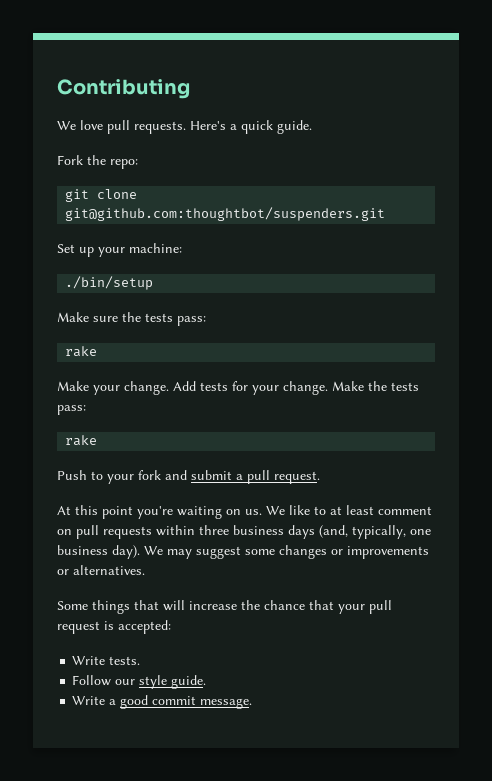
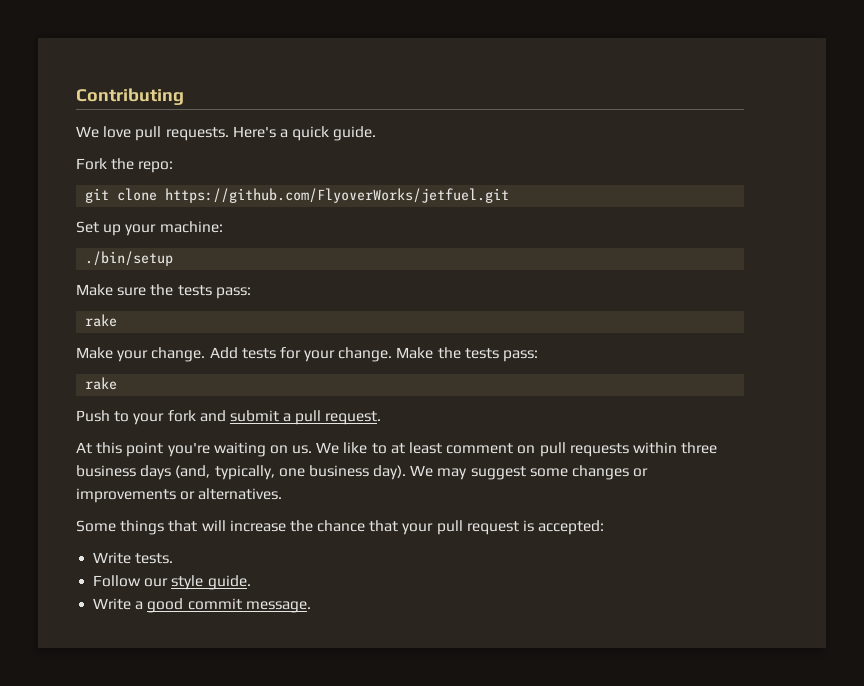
- git clone git@github.com:thoughtbot/suspenders.git
+ git clone https://github.com/FlyoverWorks/jetfuel.git

